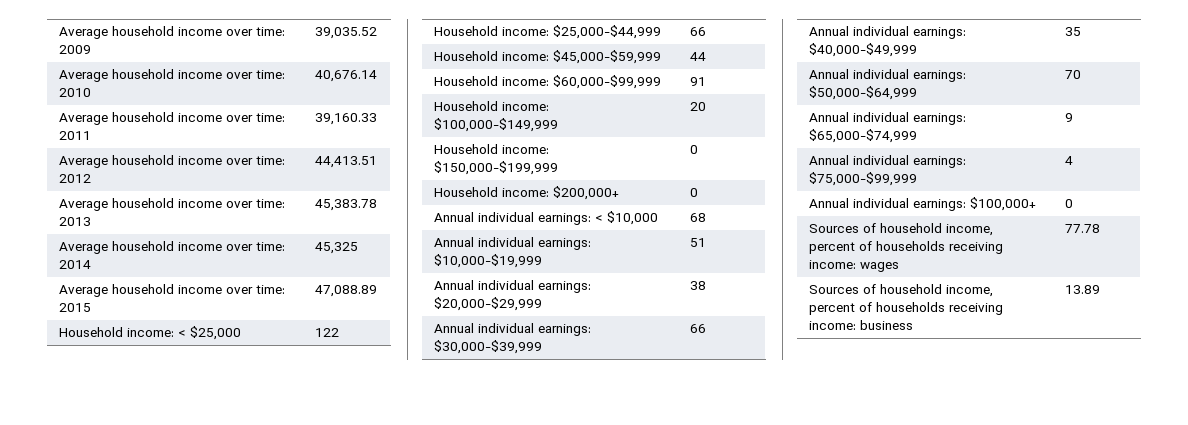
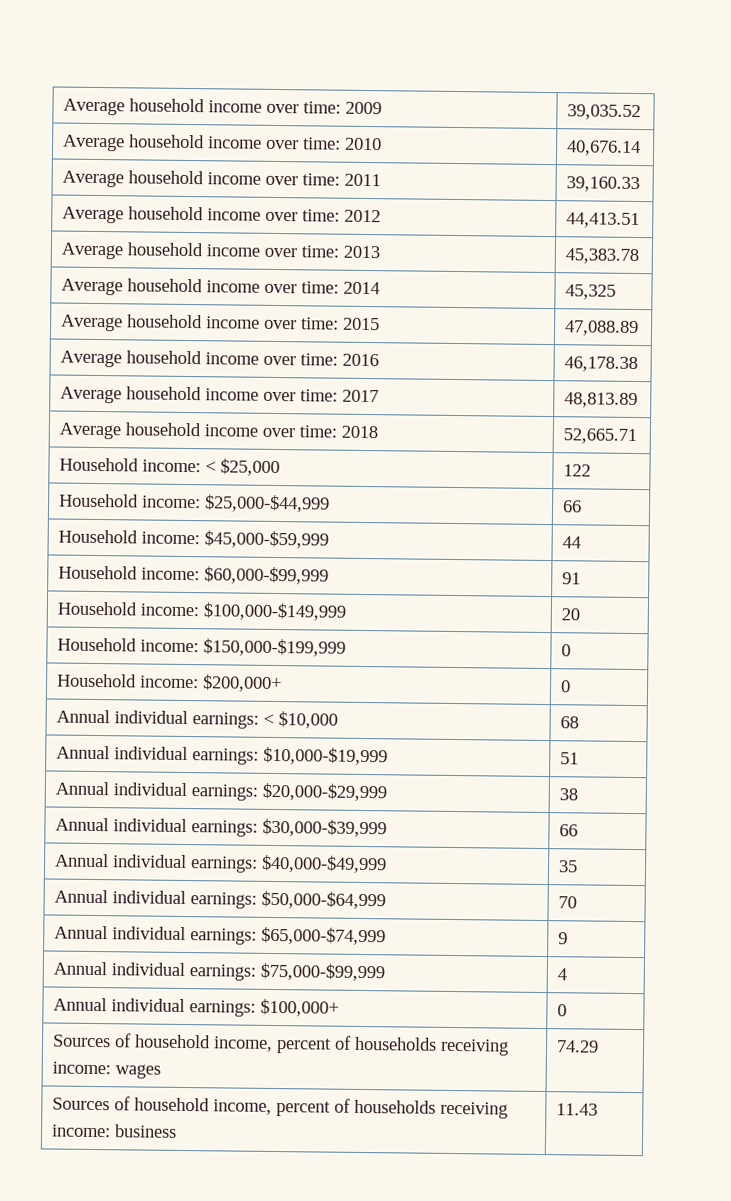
+ Average household income over time: 2016 | 46,178.38
+ Average household income over time: 2017 | 48,813.89
+ Average household income over time: 2018 | 52,665.71
- Sources of household income, percent of households receiving income: wages | 77.78
+ Sources of household income, percent of households receiving income: wages | 74.29
- Sources of household income, percent of households receiving income: business | 13.89
+ Sources of household income, percent of households receiving income: business | 11.43

